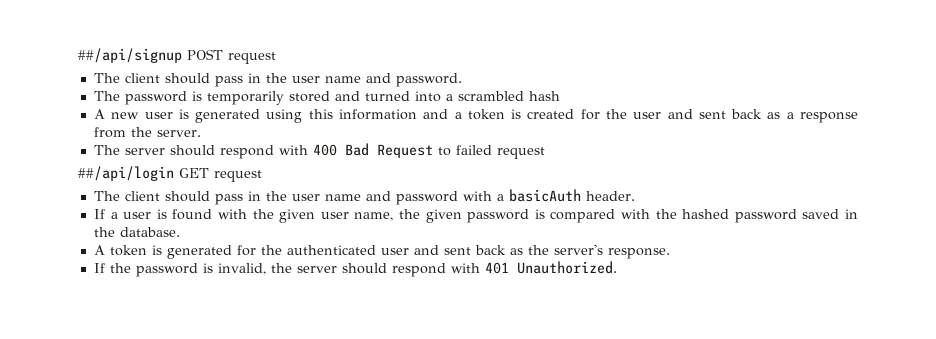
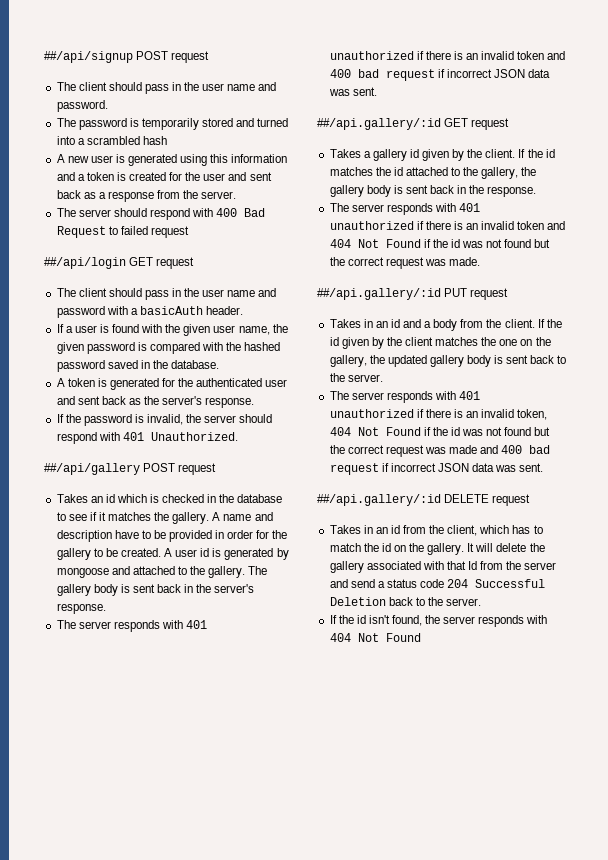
+ ##/api/gallery POST request
+ Takes an id which is checked in the database to see if it matches the gallery. A name and description have to be provided in order for the gallery to be created. A user id is generated by mongoose and attached to the gallery. The gallery body is sent back in the server's response.
+ The server responds with 401 unauthorized if there is an invalid token and 400 bad request if incorrect JSON data was sent.
+ ##/api.gallery/:id GET request
+ Takes a gallery id given by the client. If the id matches the id attached to the gallery, the gallery body is sent back in the response.
+ The server responds with 401 unauthorized if there is an invalid token and 404 Not Found if the id was not found but the correct request was made.
+ ##/api.gallery/:id PUT request
+ Takes in an id and a body from the client. If the id given by the client matches the one on the gallery, the updated gallery body is sent back to the server.
+ The server responds with 401 unauthorized if there is an invalid token, 404 Not Found if the id was not found but the correct request was made and 400 bad request if incorrect JSON data was sent.
+ ##/api.gallery/:id DELETE request
+ Takes in an id from the client, which has to match the id on the gallery. It will delete the gallery associated with that Id from the server and send a status code 204 Successful Deletion back to the server.
+ If the id isn't found, the server responds with 404 Not Found

